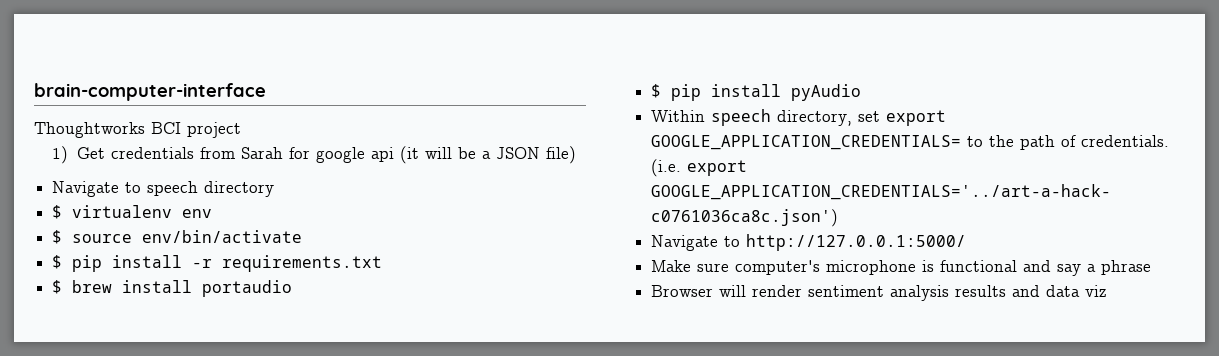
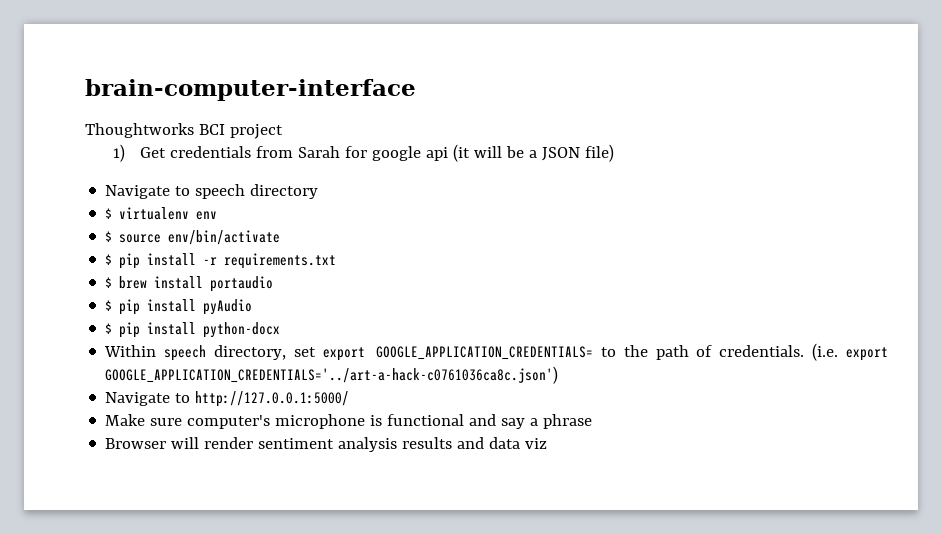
+ $ pip install python-docx

